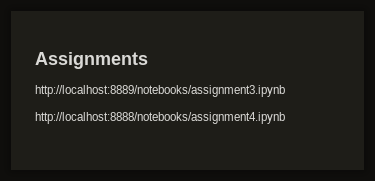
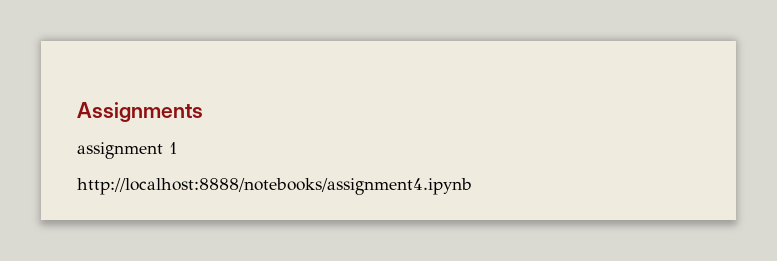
- http://localhost:8889/notebooks/assignment3.ipynb
+ assignment 1

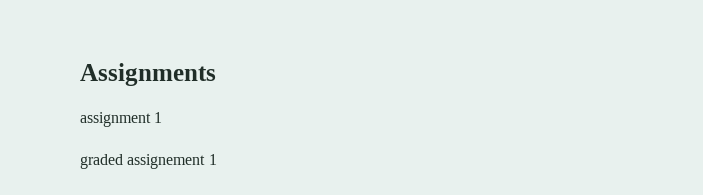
- http://localhost:8888/notebooks/assignment4.ipynb
+ graded assignement 1

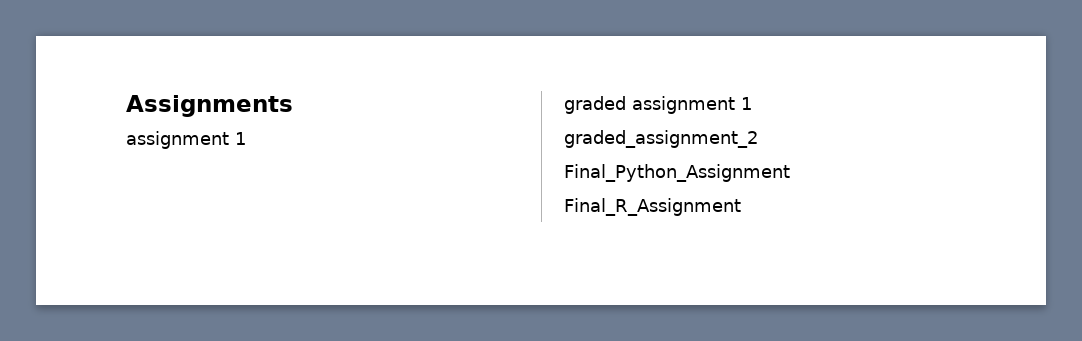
- graded assignement 1
+ graded assignment 1
+ graded_assignment_2
+ Final_Python_Assignment
+ Final_R_Assignment

